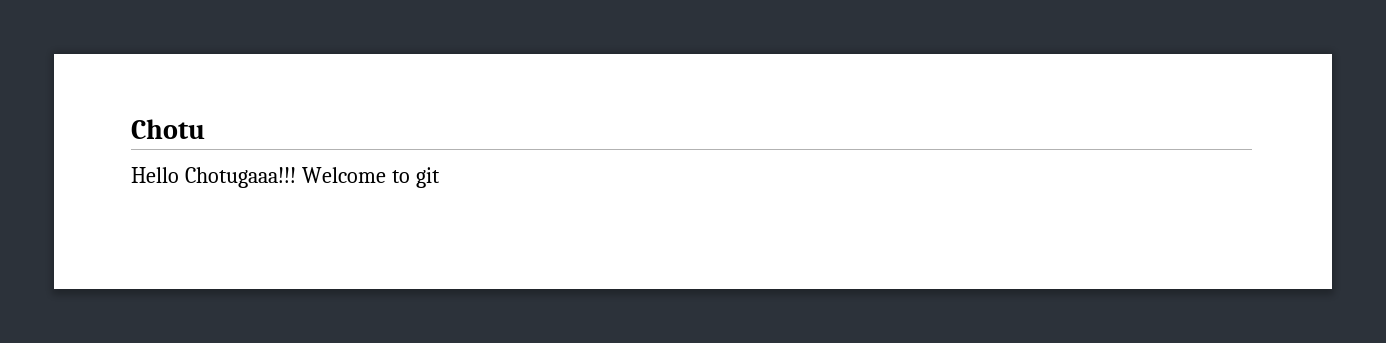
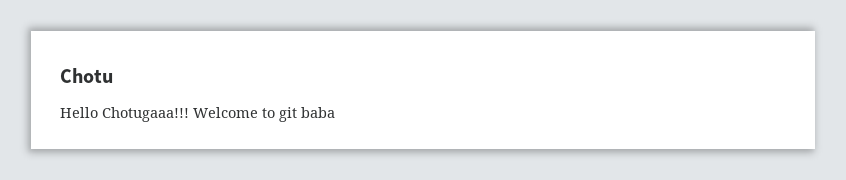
- Welcome to git
+ Welcome to git baba

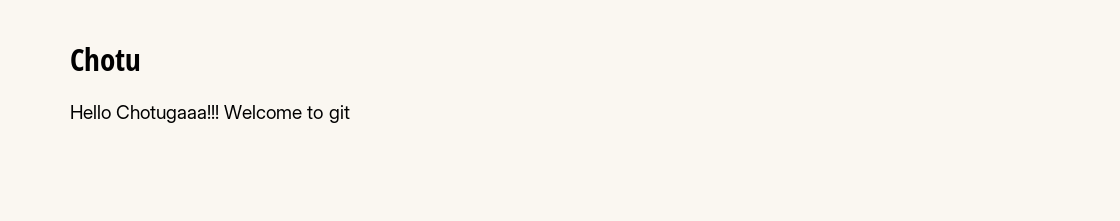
- Welcome to git baba
+ Welcome to git

